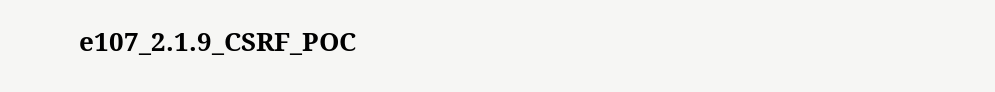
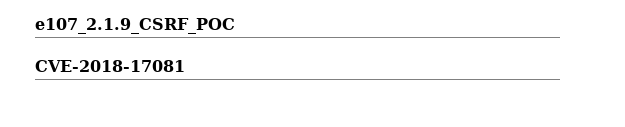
+ CVE-2018-17081

